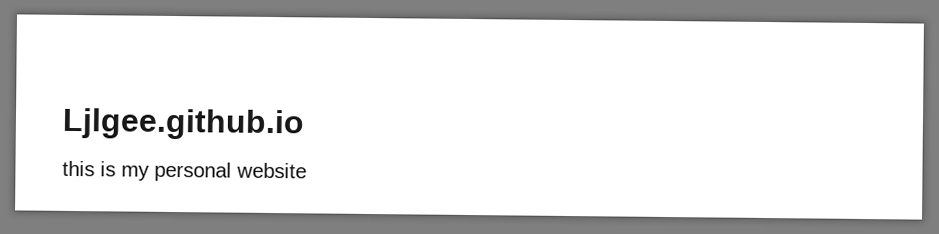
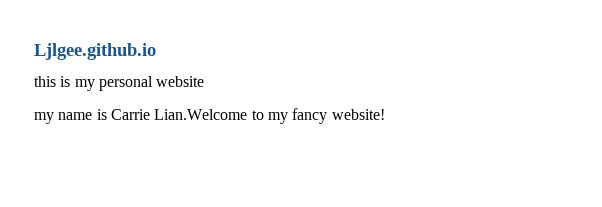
+ my name is Carrie Lian.Welcome to my fancy website!

